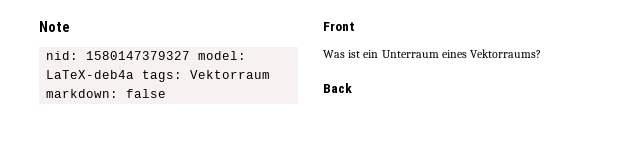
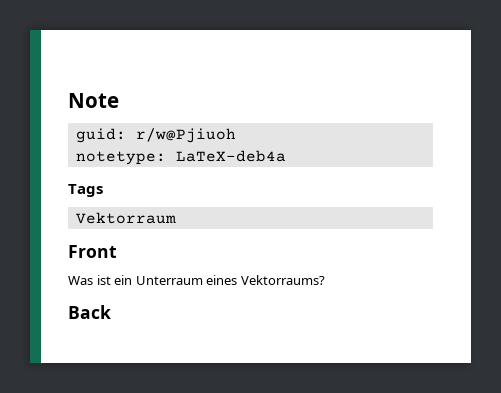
- nid: 1580147379327 model: LaTeX-deb4a tags: Vektorraum markdown: false
+ guid: r/w@Pjiuoh
+ notetype: LaTeX-deb4a
+ Tags
+ Vektorraum

